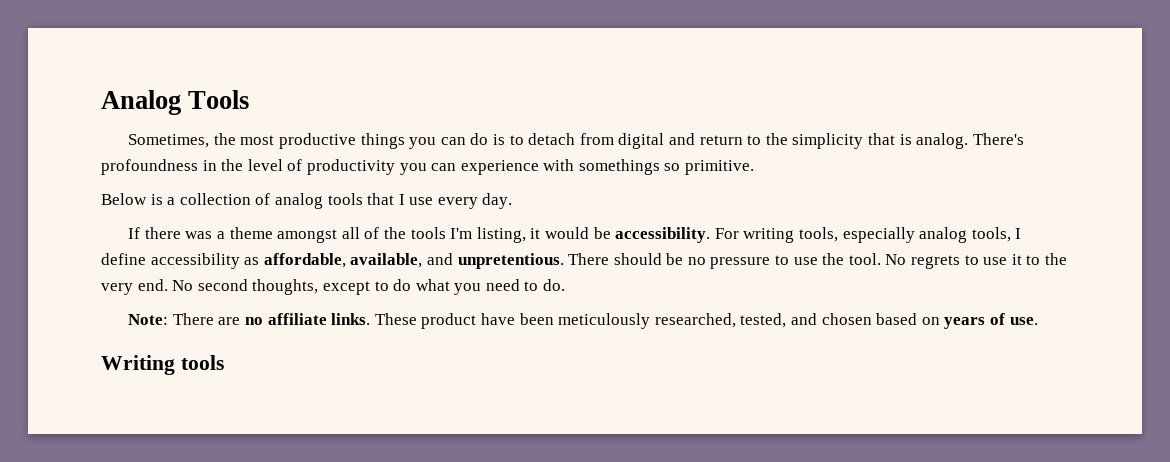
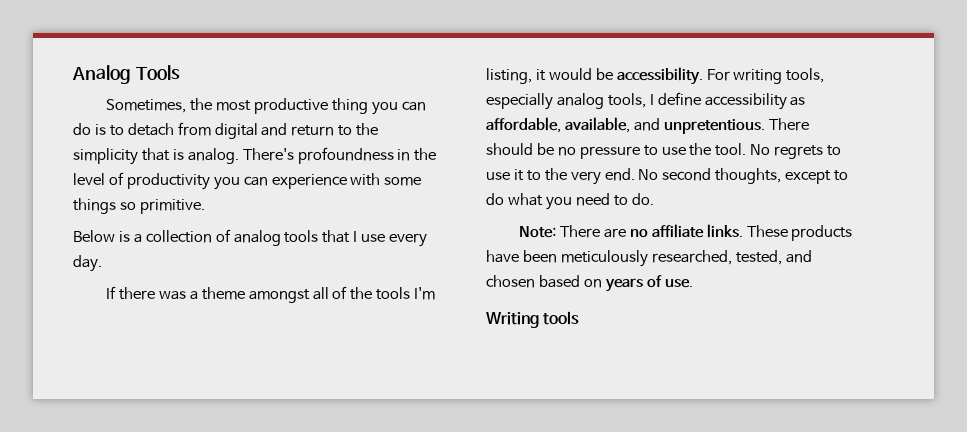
- Sometimes, the most productive things you can do is to detach from digital and return to the simplicity that is analog.
+ Sometimes, the most productive thing you can do is to detach from digital and return to the simplicity that is analog.
- There's profoundness in the level of productivity you can experience with somethings so primitive.
+ There's profoundness in the level of productivity you can experience with some things so primitive.
- These product have been meticulously researched, tested, and chosen based on years of use.
+ These products have been meticulously researched, tested, and chosen based on years of use.

